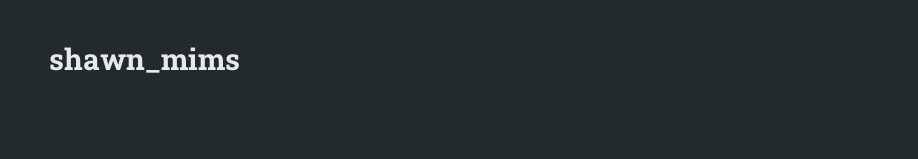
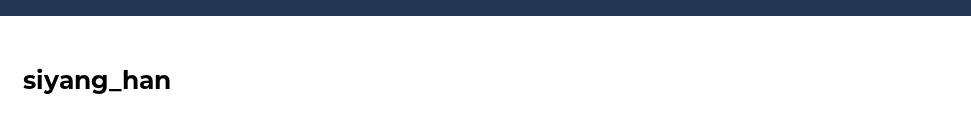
- shawn_mims
+ siyang_han

